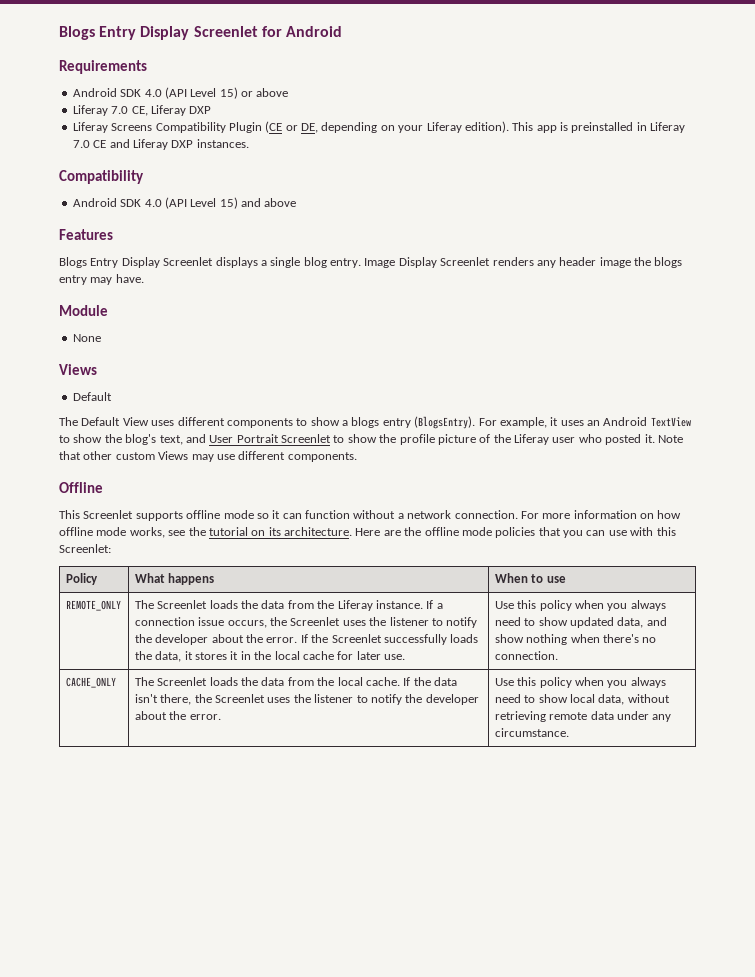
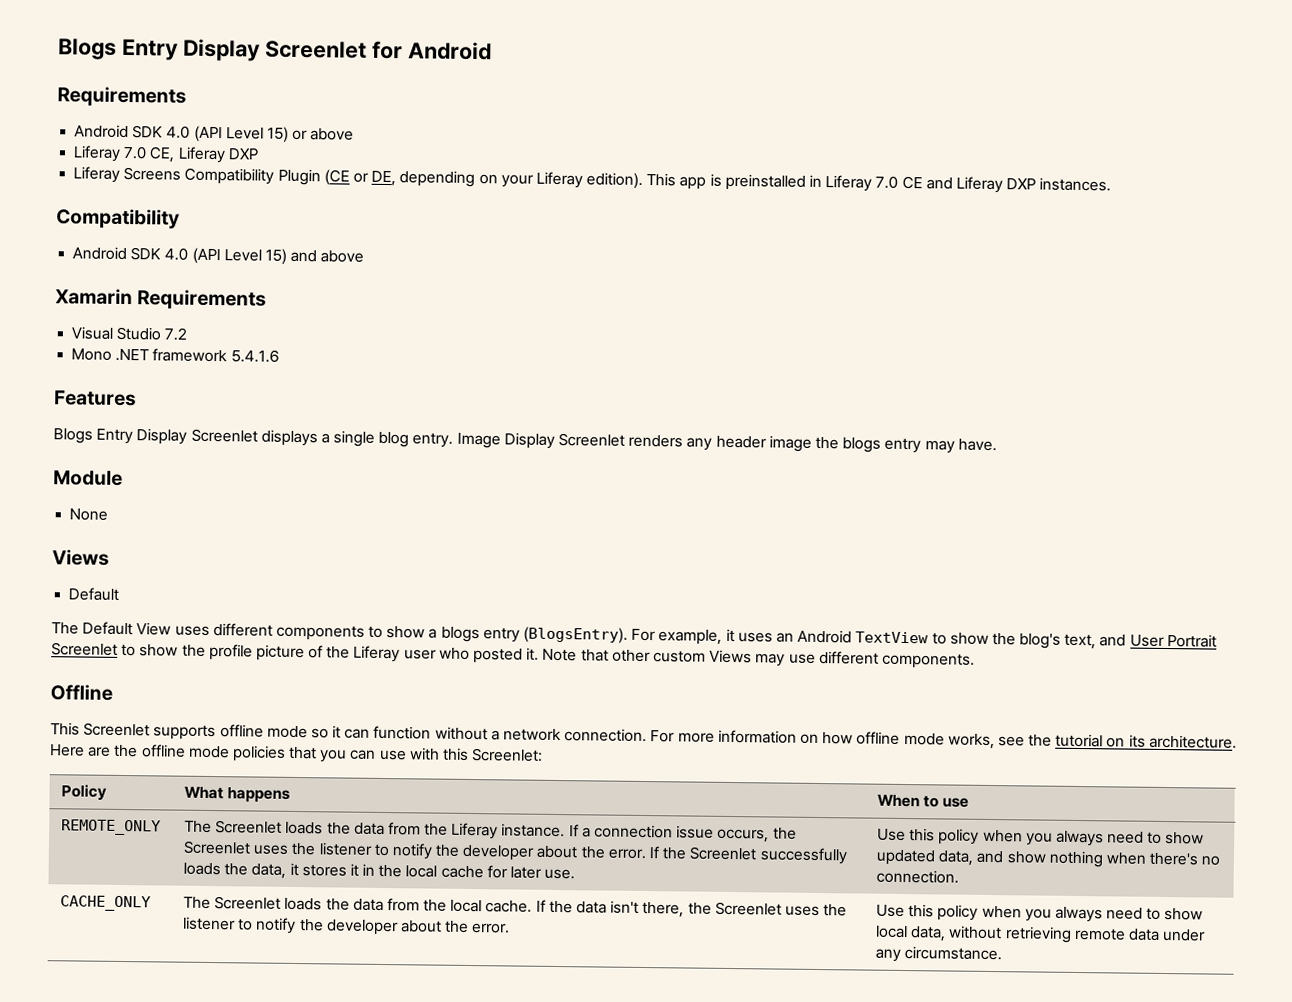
+ Xamarin Requirements
+ Visual Studio 7.2
+ Mono .NET framework 5.4.1.6

